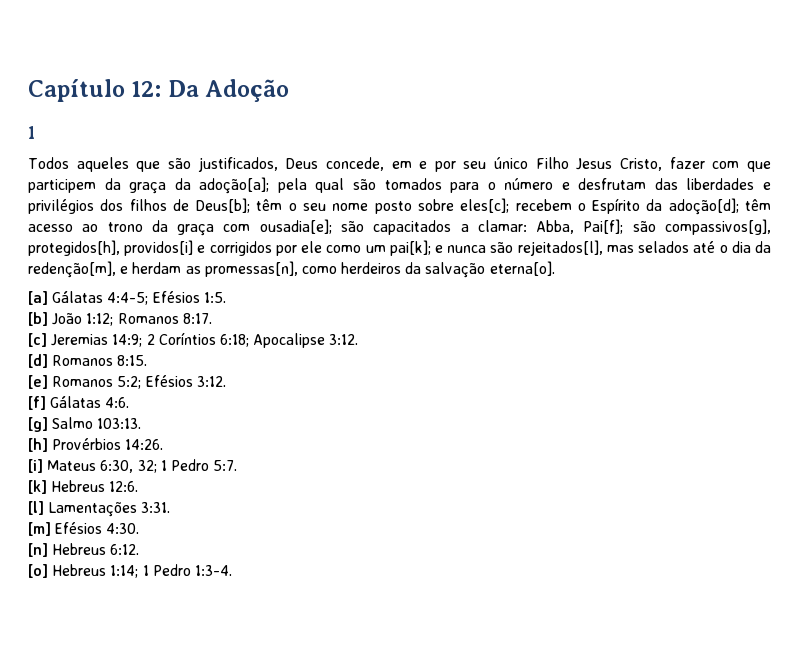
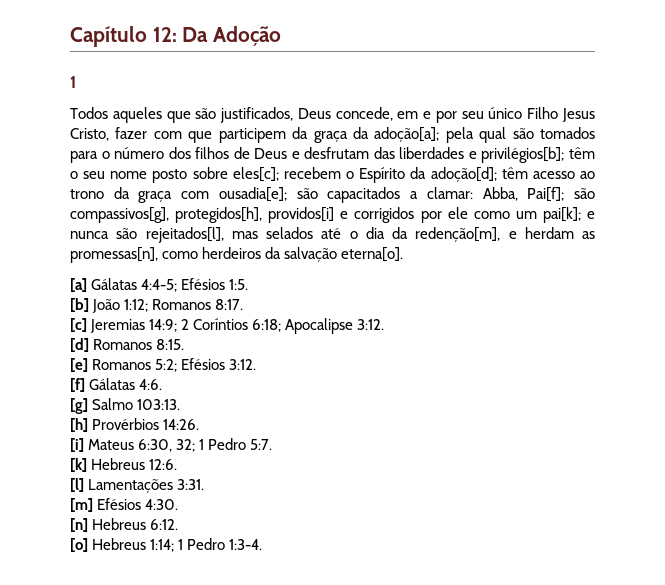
- pela qual são tomados para o número e desfrutam das liberdades e privilégios dos filhos de Deus[b];
+ pela qual são tomados para o número dos filhos de Deus e desfrutam das liberdades e privilégios[b];

